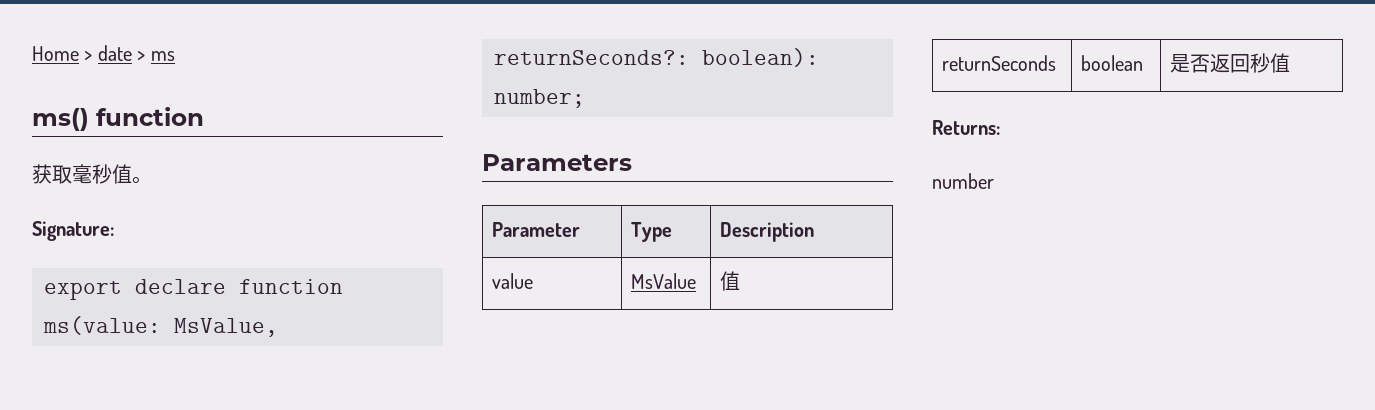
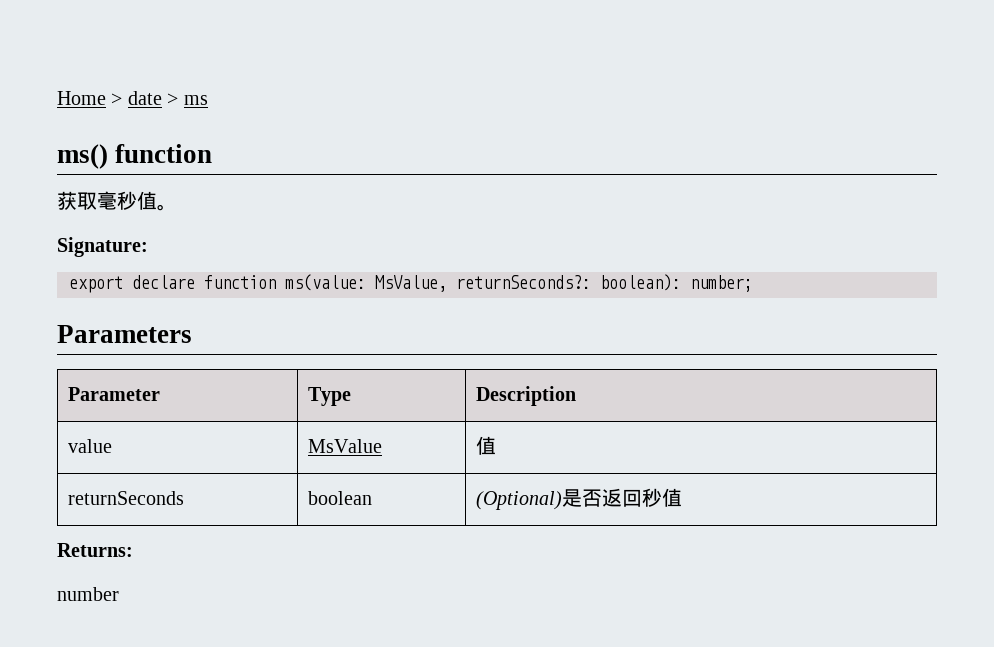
- returnSeconds | boolean | 是否返回秒值
+ returnSeconds | boolean | (Optional)是否返回秒值

